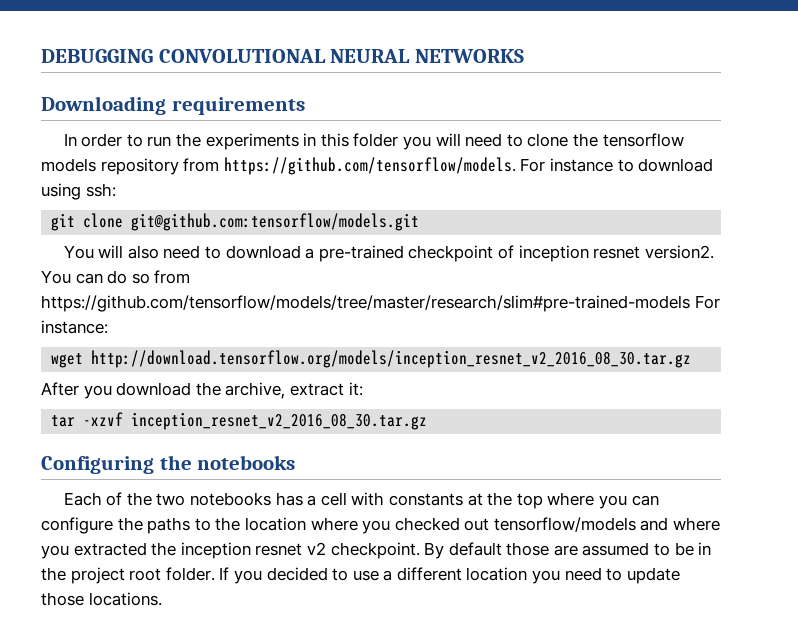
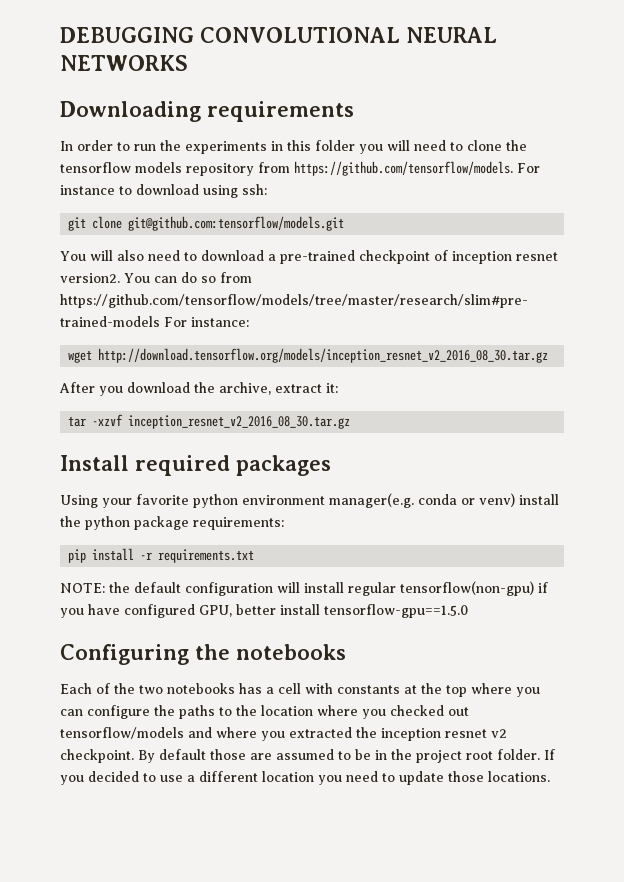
+ Install required packages
+ Using your favorite python environment manager(e.g. conda or venv) install the python package requirements:
+ pip install -r requirements.txt
+ NOTE: the default configuration will install regular tensorflow(non-gpu) if you have configured GPU, better install tensorflow-gpu==1.5.0

